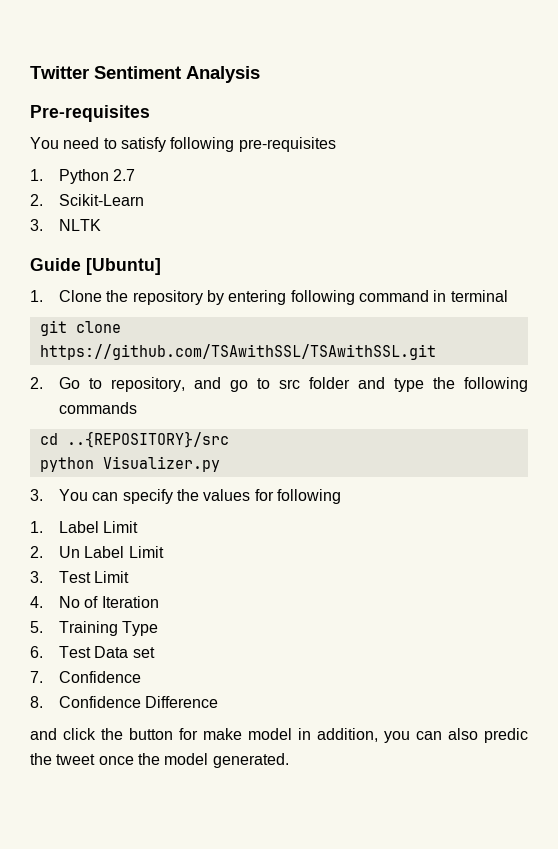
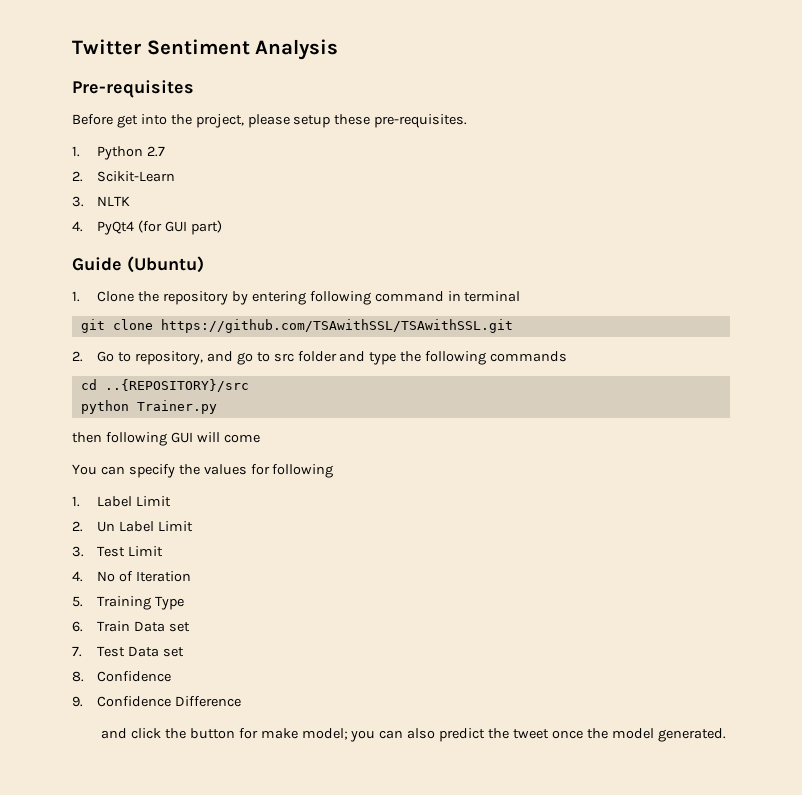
- You need to satisfy following pre-requisites
+ Before get into the project, please setup these pre-requisites.
+ 4. PyQt4 (for GUI part)
- Guide [Ubuntu]
+ Guide (Ubuntu)
- python Visualizer.py
- 3. You can specify the values for following
+ python Trainer.py
+ then following GUI will come
+ You can specify the values for following
- 6. Test Data set
+ 6. Train Data set
+ 7. Test Data set
- 7. Confidence
+ 8. Confidence
- 8. Confidence Difference
+ 9. Confidence Difference
- and click the button for make model in addition, you can also predic the tweet once the model generated.
+ and click the button for make model; you can also predict the tweet once the model generated.

